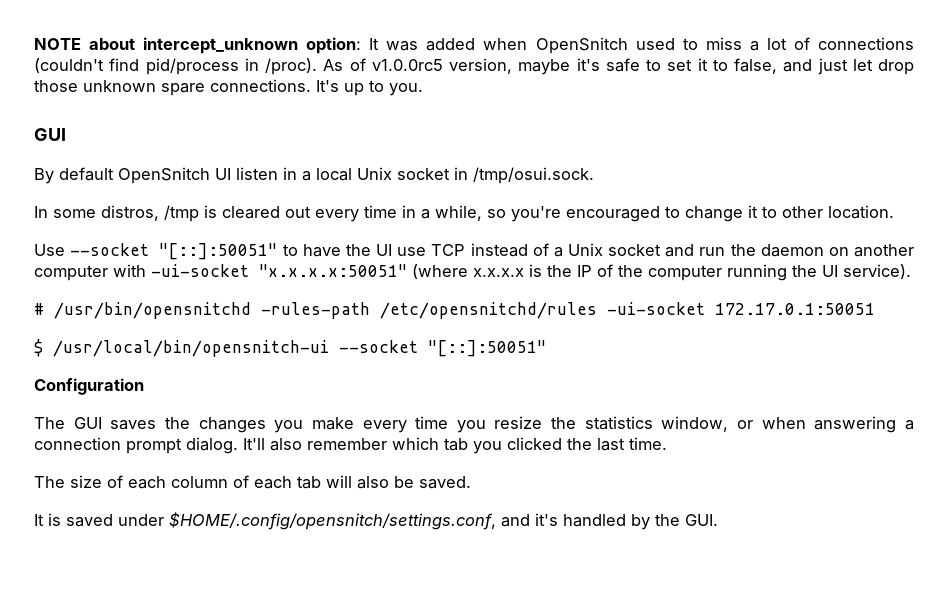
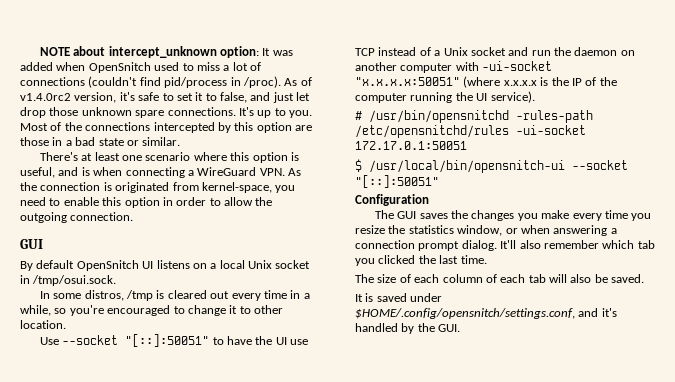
- As of v1.0.0rc5 version, maybe it's safe to set it to false, and just let drop those unknown spare connections.
+ As of v1.4.0rc2 version, it's safe to set it to false, and just let drop those unknown spare connections.
+ Most of the connections intercepted by this option are those in a bad state or similar.
+ There's at least one scenario where this option is useful, and is when connecting a WireGuard VPN. As the connection is originated from kernel-space, you need to enable this option in order to allow the outgoing connection.
- By default OpenSnitch UI listen in a local Unix socket in /tmp/osui.sock.
+ By default OpenSnitch UI listens on a local Unix socket in /tmp/osui.sock.

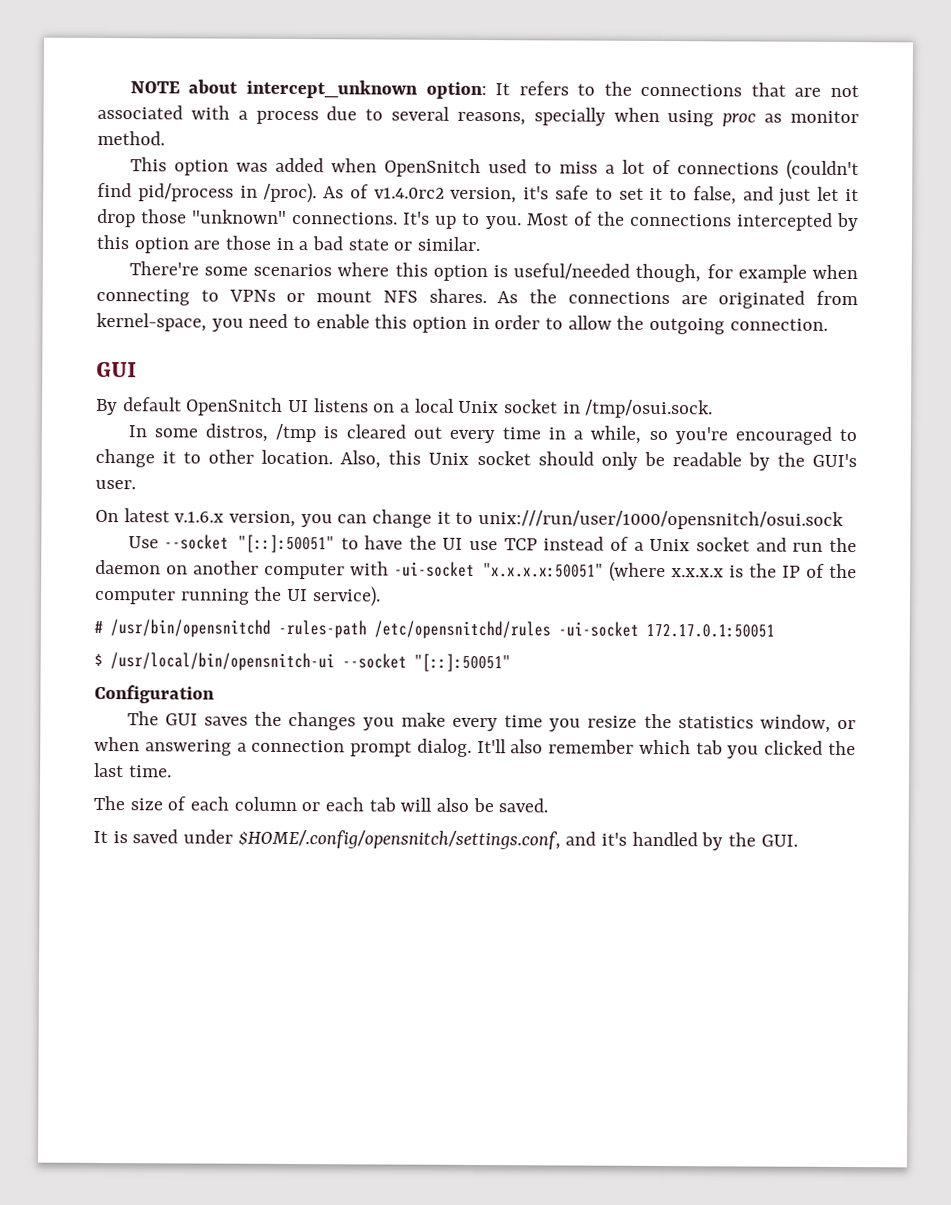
- NOTE about intercept_unknown option: It was added when OpenSnitch used to miss a lot of connections (couldn't find pid/process in /proc).
+ NOTE about intercept_unknown option: It refers to the connections that are not associated with a process due to several reasons, specially when using proc as monitor method.
+ This option was added when OpenSnitch used to miss a lot of connections (couldn't find pid/process in /proc).
- As of v1.4.0rc2 version, it's safe to set it to false, and just let drop those unknown spare connections.
+ As of v1.4.0rc2 version, it's safe to set it to false, and just let it drop those "unknown" connections.
- There's at least one scenario where this option is useful, and is when connecting a WireGuard VPN. As the connection is originated from kernel-space, you need to enable this option in order to allow the outgoing connection.
+ There're some scenarios where this option is useful/needed though, for example when connecting to VPNs or mount NFS shares. As the connections are originated from kernel-space, you need to enable this option in order to allow the outgoing connection.
+ Also, this Unix socket should only be readable by the GUI's user.
+ On latest v.1.6.x version, you can change it to unix:///run/user/1000/opensnitch/osui.sock
- The size of each column of each tab will also be saved.
+ The size of each column or each tab will also be saved.

